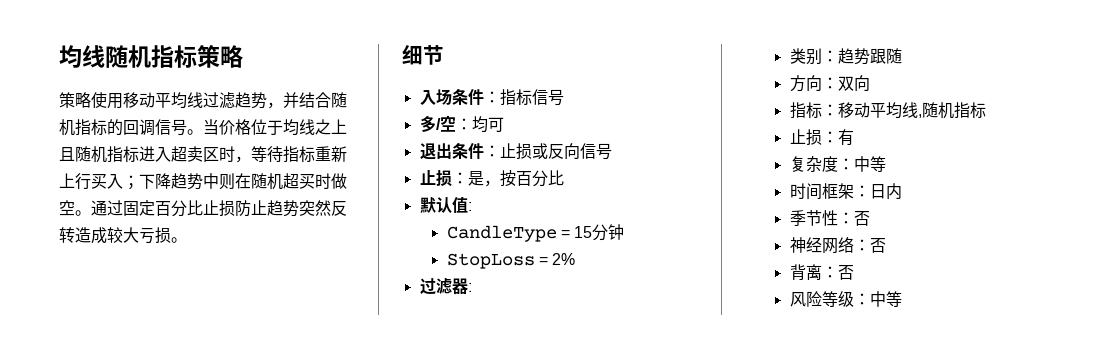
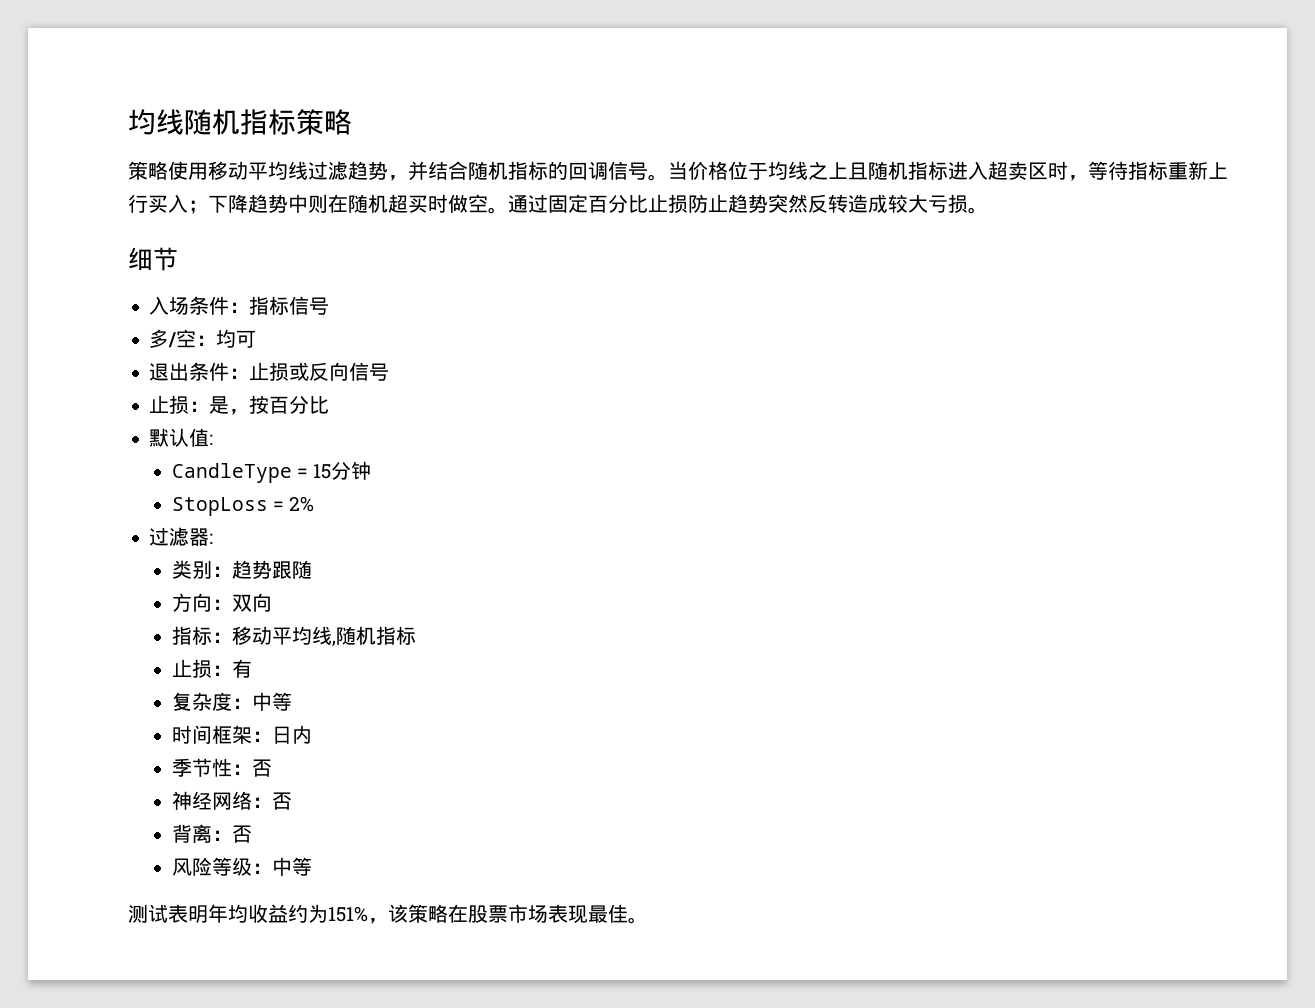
+ 测试表明年均收益约为151%，该策略在股票市场表现最佳。

